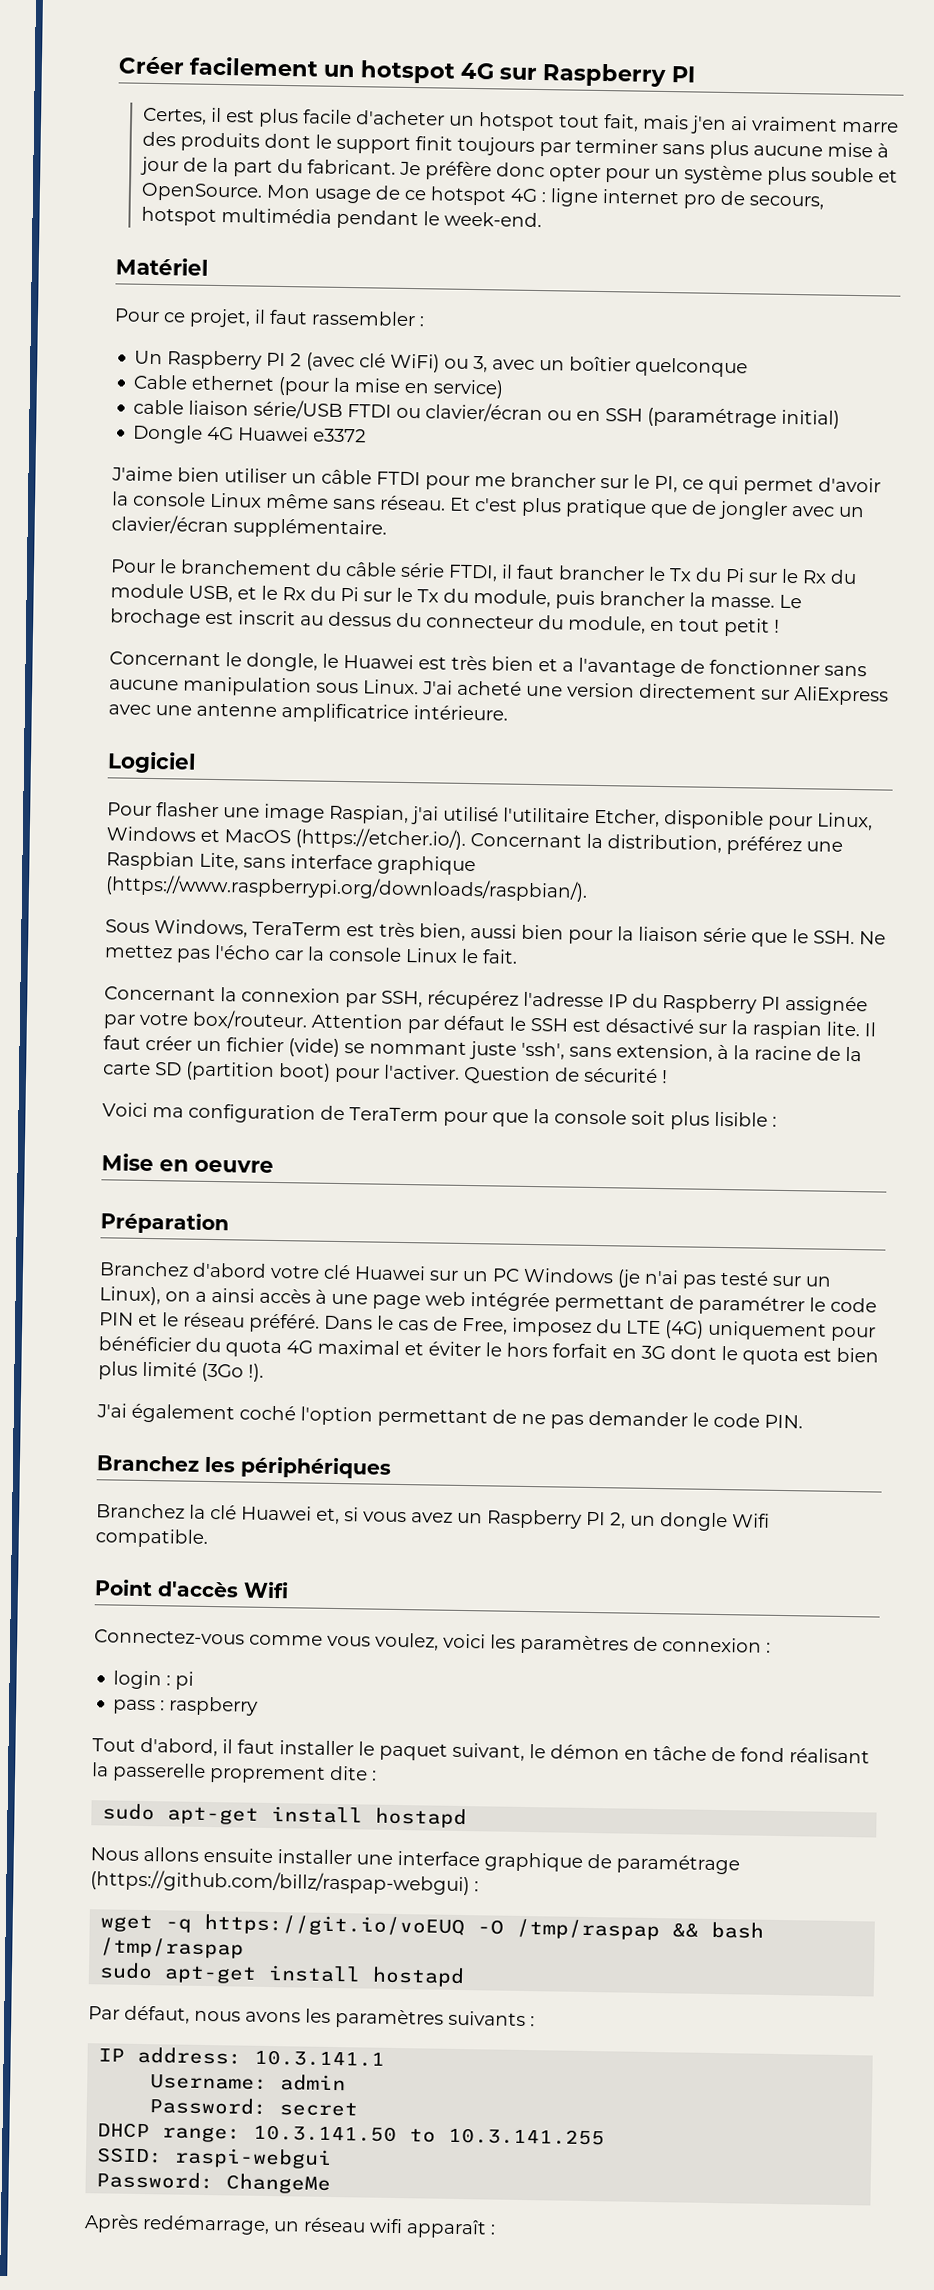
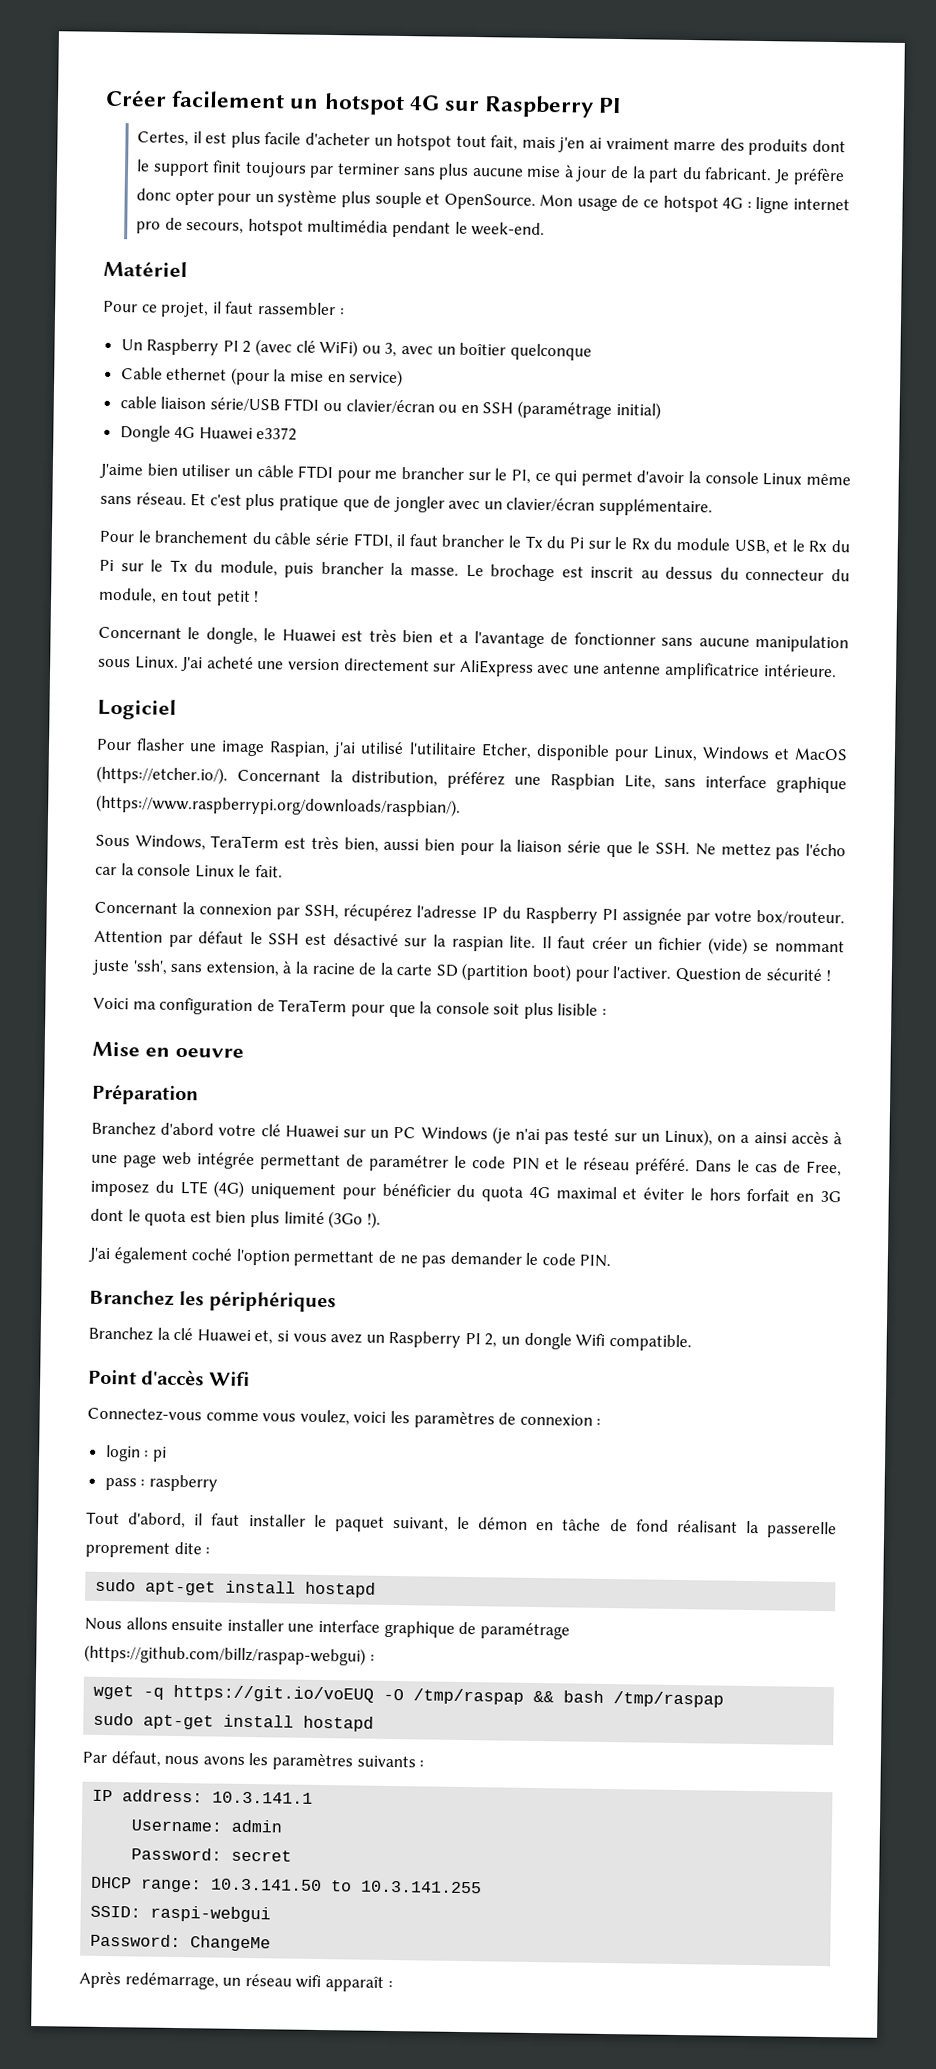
- Je préfère donc opter pour un système plus souble et OpenSource.
+ Je préfère donc opter pour un système plus souple et OpenSource.

